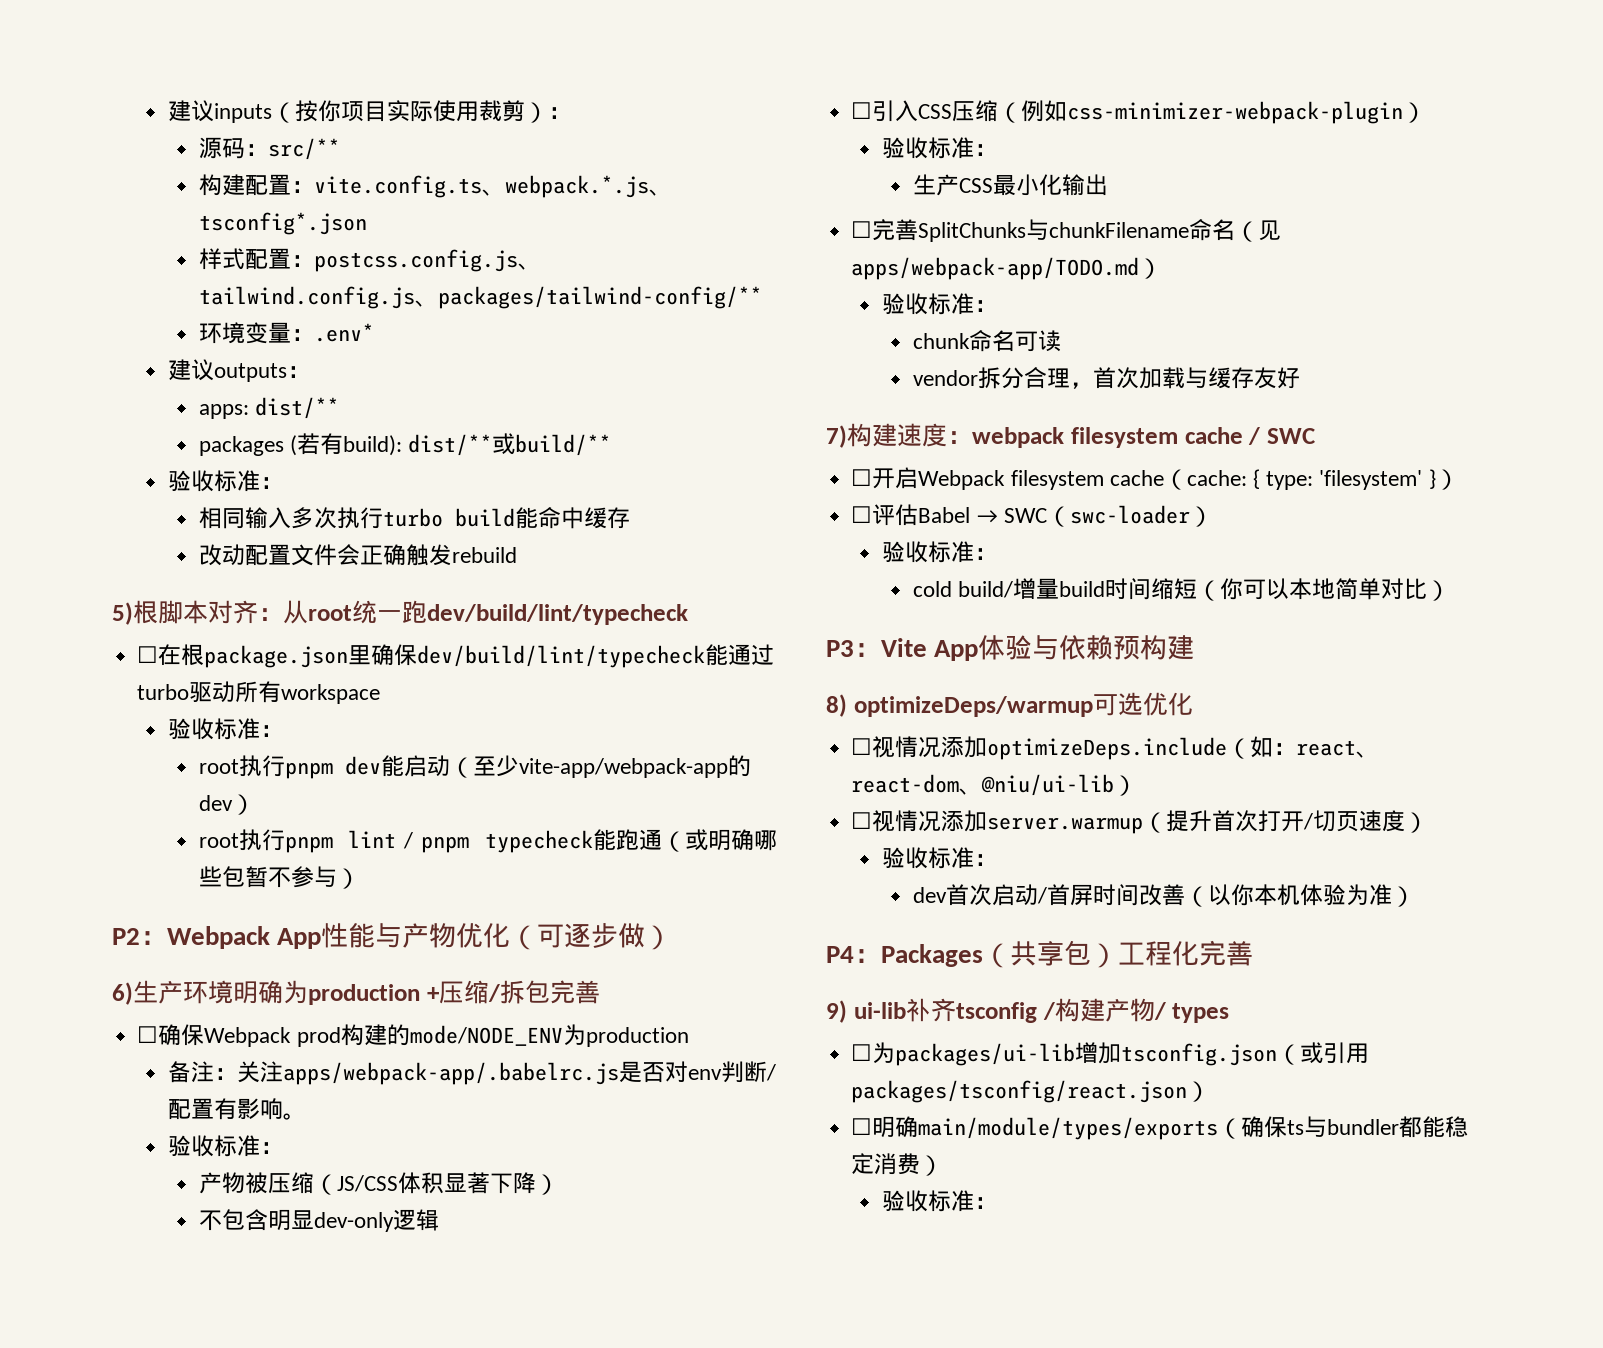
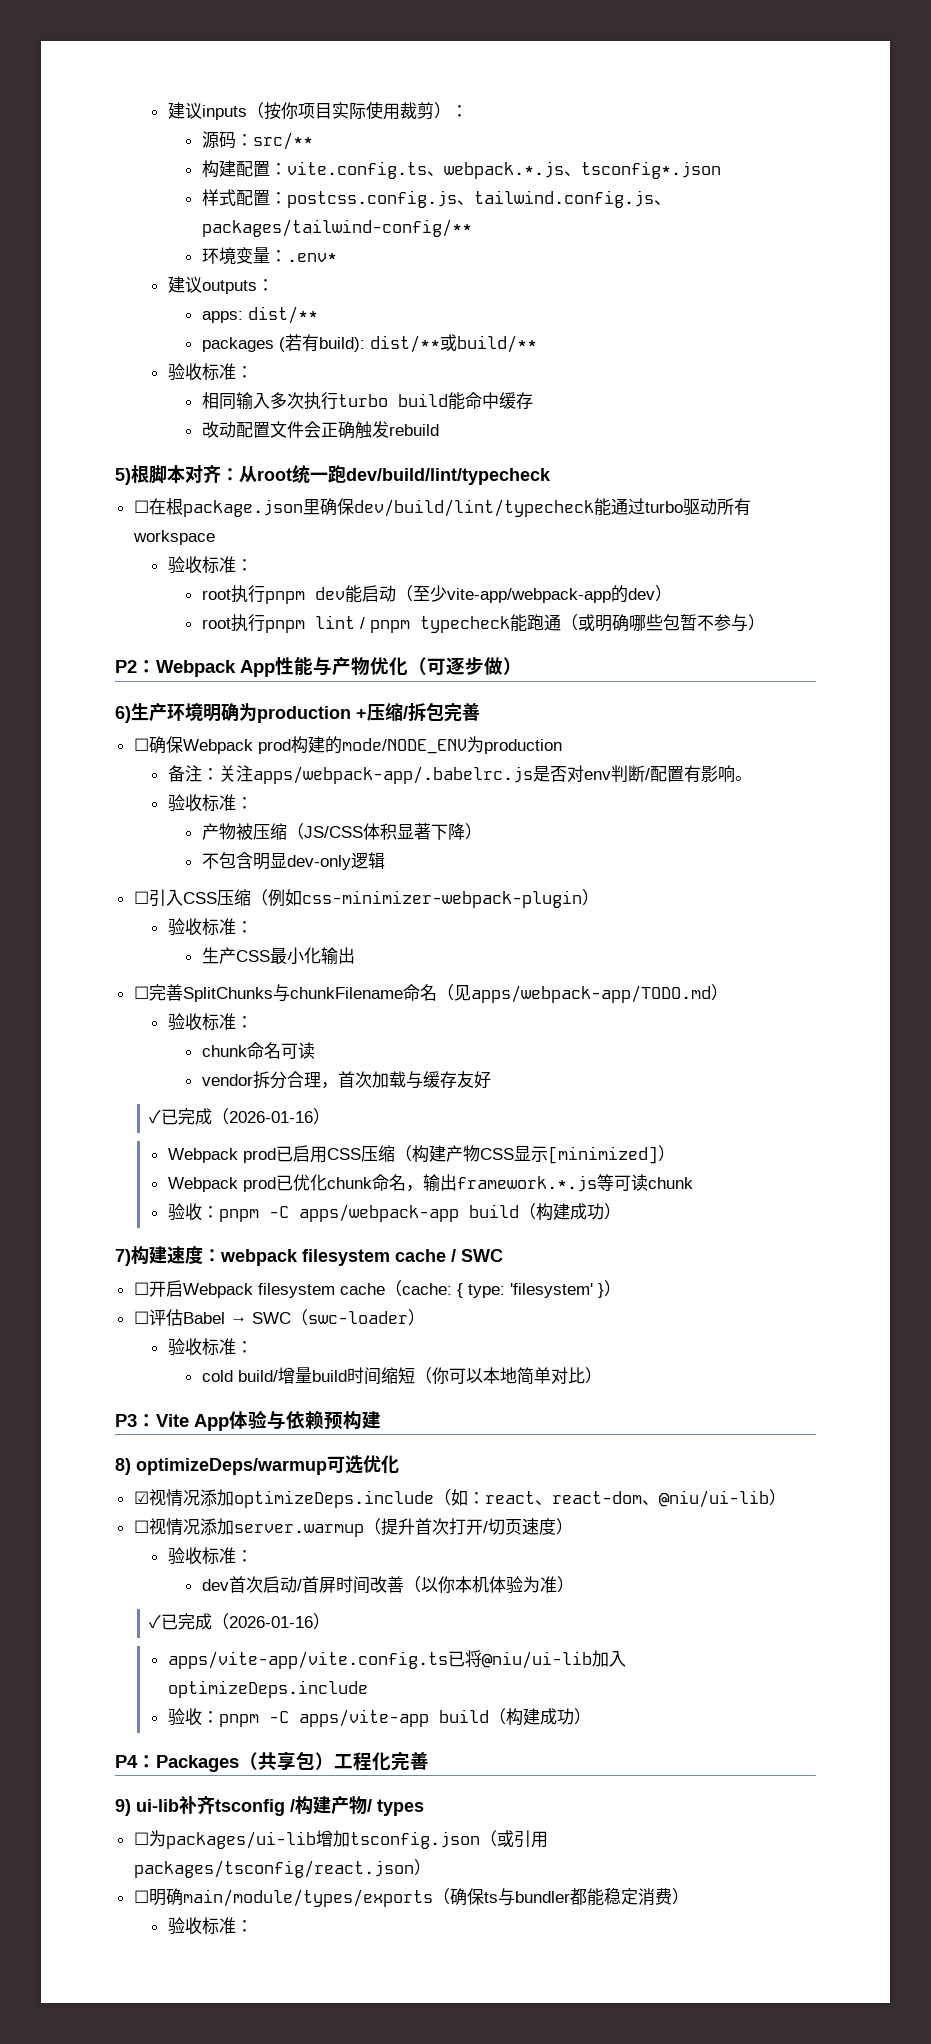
  vendor拆分合理，首次加载与缓存友好
+ ✓已完成（2026-01-16）
+ Webpack prod已启用CSS压缩（构建产物CSS显示[minimized]）
+ Webpack prod已优化chunk命名，输出framework.*.js等可读chunk
+ 验收：pnpm -C apps/webpack-app build（构建成功）
- ☐视情况添加optimizeDeps.include（如：react、react-dom、@niu/ui-lib）
+ ☑视情况添加optimizeDeps.include（如：react、react-dom、@niu/ui-lib）
  dev首次启动/首屏时间改善（以你本机体验为准）
+ ✓已完成（2026-01-16）
+ apps/vite-app/vite.config.ts已将@niu/ui-lib加入optimizeDeps.include
+ 验收：pnpm -C apps/vite-app build（构建成功）

